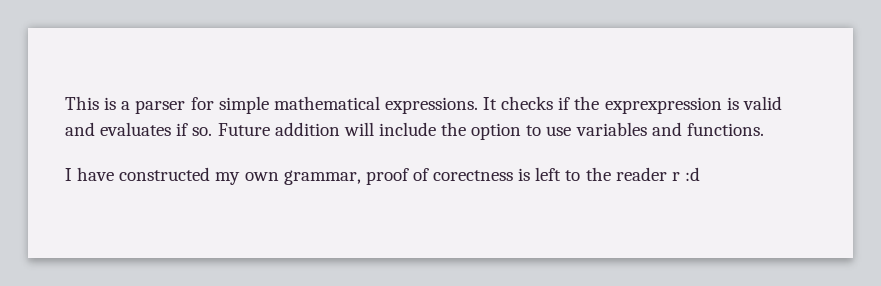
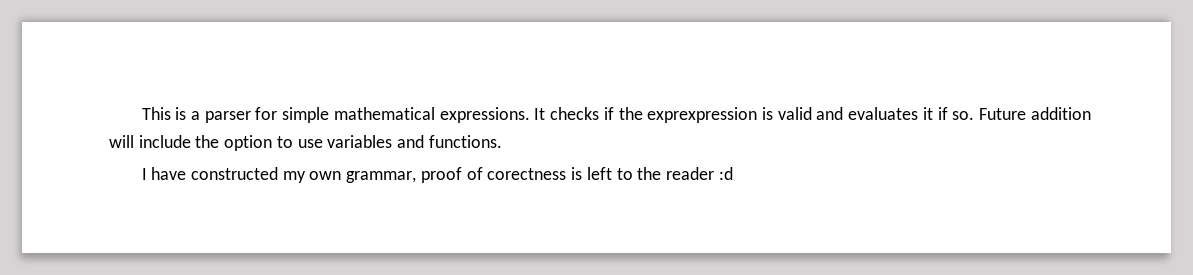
- It checks if the exprexpression is valid and evaluates if so.
+ It checks if the exprexpression is valid and evaluates it if so.
- I have constructed my own grammar, proof of corectness is left to the reader r :d
+ I have constructed my own grammar, proof of corectness is left to the reader :d

